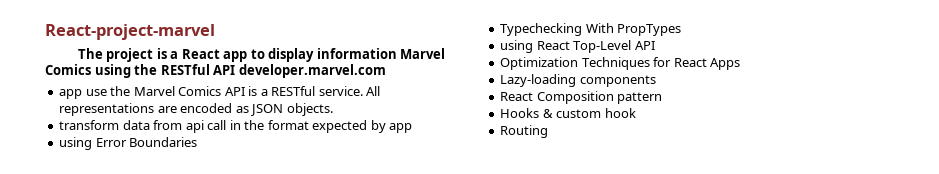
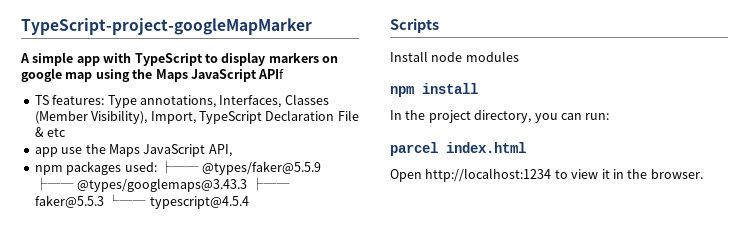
- React-project-marvel
- The project is a React app to display information Marvel Comics using the RESTful API developer.marvel.com
- app use the Marvel Comics API is a RESTful service. All representations are encoded as JSON objects.
- transform data from api call in the format expected by app
- using Error Boundaries
- Typechecking With PropTypes
- using React Top-Level API
- Optimization Techniques for React Apps
- Lazy-loading components
- React Composition pattern
- Hooks & custom hook
- Routing
+ TypeScript-project-googleMapMarker
+ A simple app with TypeScript to display markers on google map using the Maps JavaScript APIf
+ TS features: Type annotations, Interfaces, Classes (Member Visibility), Import, TypeScript Declaration File & etc
+ app use the Maps JavaScript API,
+ npm packages used: ├── @types/faker@5.5.9 ├── @types/googlemaps@3.43.3 ├── faker@5.5.3 └── typescript@4.5.4
+ Scripts
+ Install node modules
+ npm install
+ In the project directory, you can run:
+ parcel index.html
+ Open http://localhost:1234 to view it in the browser.

